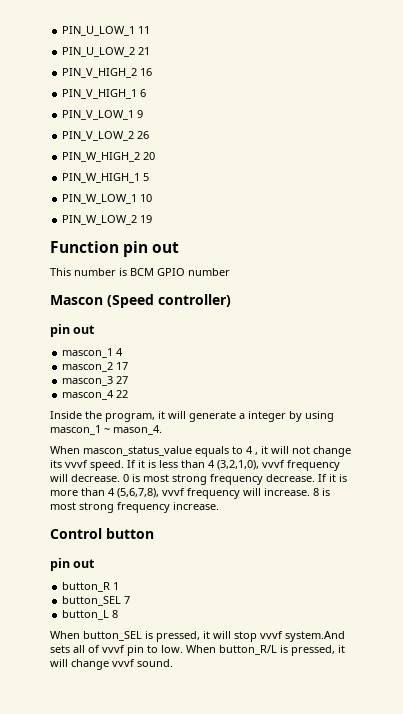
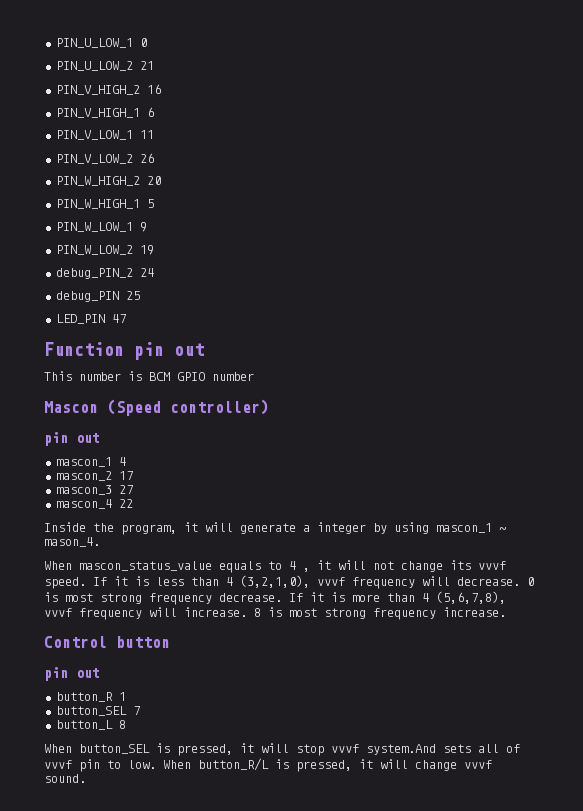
- PIN_U_LOW_1 11
+ PIN_U_LOW_1 0
- PIN_V_LOW_1 9
+ PIN_V_LOW_1 11
- PIN_W_LOW_1 10
+ PIN_W_LOW_1 9
+ debug_PIN_2 24
+ debug_PIN 25
+ LED_PIN 47

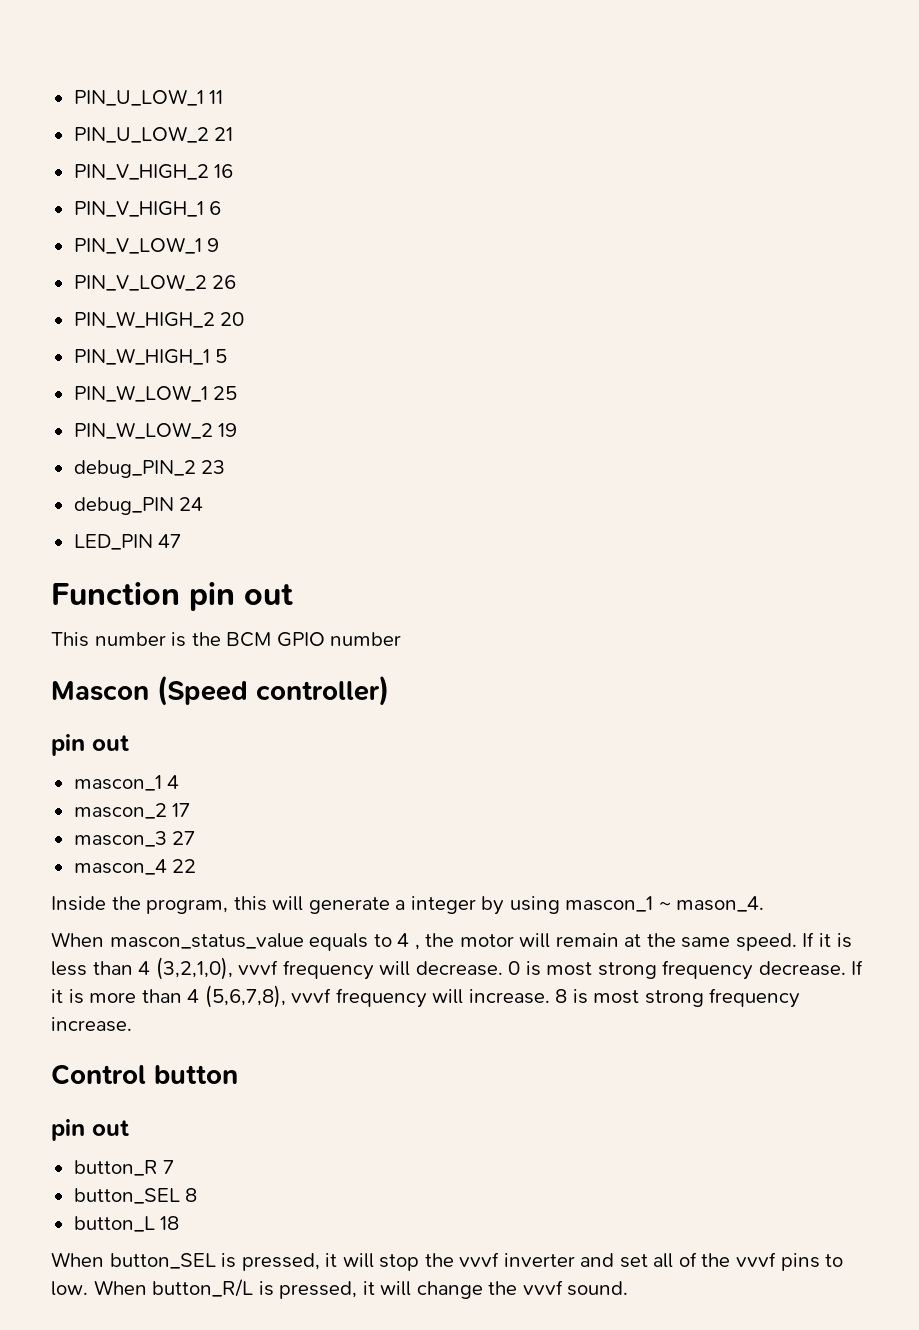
- PIN_U_LOW_1 0
+ PIN_U_LOW_1 11
- PIN_V_LOW_1 11
+ PIN_V_LOW_1 9
- PIN_W_LOW_1 9
+ PIN_W_LOW_1 25
- debug_PIN_2 24
+ debug_PIN_2 23
- debug_PIN 25
+ debug_PIN 24
- This number is BCM GPIO number
+ This number is the BCM GPIO number
- Inside the program, it will generate a integer by using mascon_1 ~ mason_4.
+ Inside the program, this will generate a integer by using mascon_1 ~ mason_4.
- When mascon_status_value equals to 4 , it will not change its vvvf speed.
+ When mascon_status_value equals to 4 , the motor will remain at the same speed.
- button_R 1
- button_SEL 7
+ button_R 7
+ button_SEL 8
- button_L 8
+ button_L 18
- When button_SEL is pressed, it will stop vvvf system.And sets all of vvvf pin to low.
+ When button_SEL is pressed, it will stop the vvvf inverter and set all of the vvvf pins to low.
- When button_R/L is pressed, it will change vvvf sound.
+ When button_R/L is pressed, it will change the vvvf sound.

